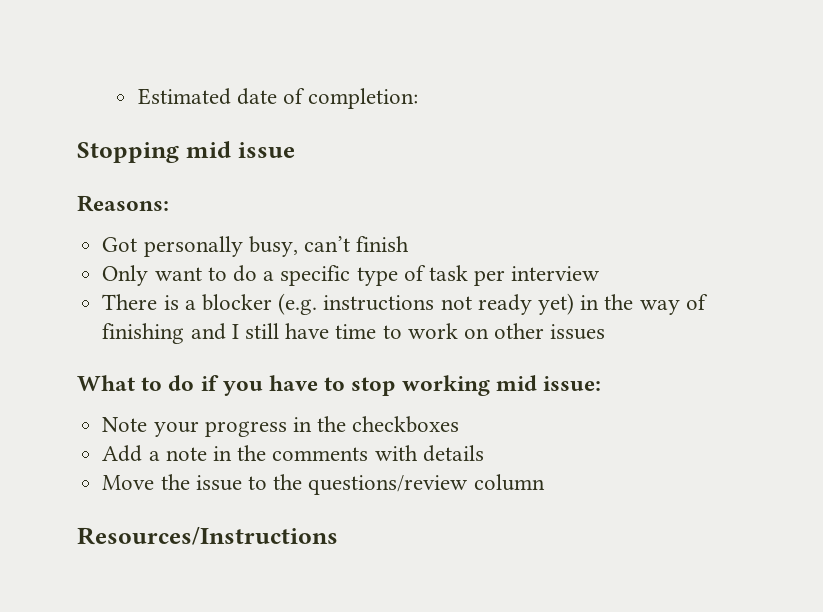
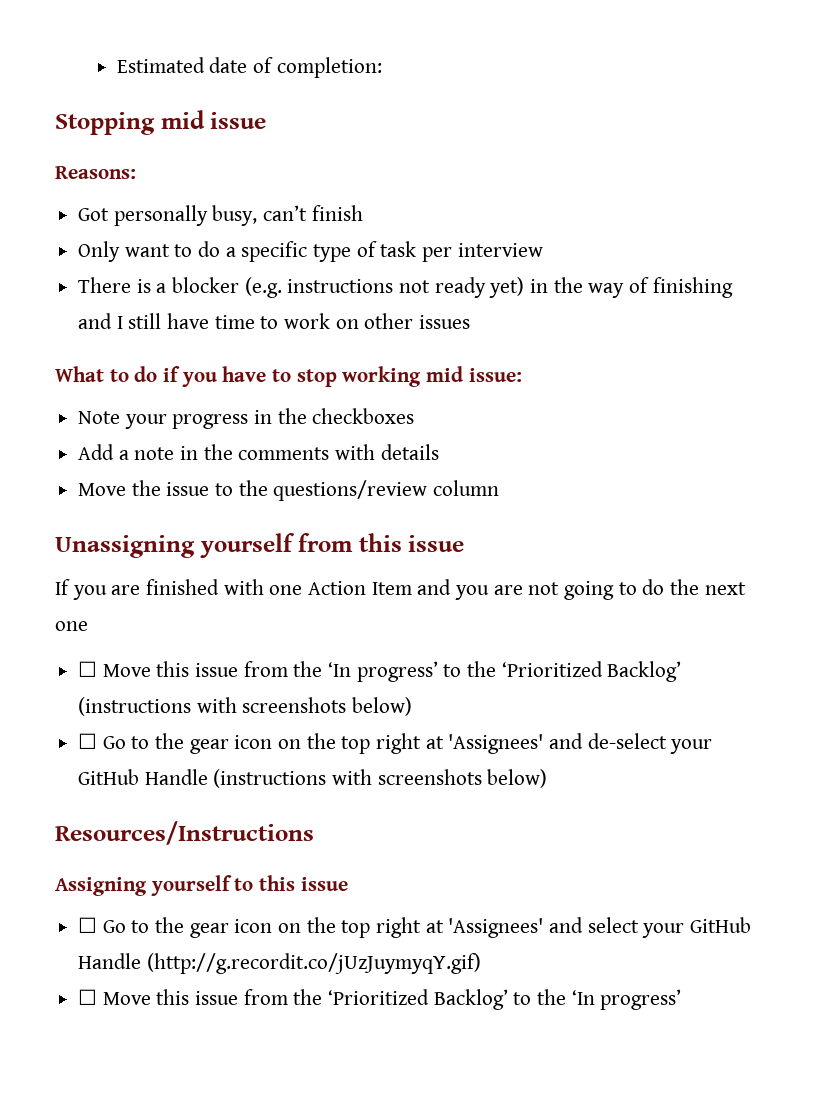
+ Unassigning yourself from this issue
+ If you are finished with one Action Item and you are not going to do the next one
+ ☐ Move this issue from the ‘In progress’ to the ‘Prioritized Backlog’ (instructions with screenshots below)
+ ☐ Go to the gear icon on the top right at 'Assignees' and de-select your GitHub Handle (instructions with screenshots below)
  Resources/Instructions
+ Assigning yourself to this issue
+ ☐ Go to the gear icon on the top right at 'Assignees' and select your GitHub Handle (http://g.recordit.co/jUzJuymyqY.gif)
+ ☐ Move this issue from the ‘Prioritized Backlog’ to the ‘In progress’

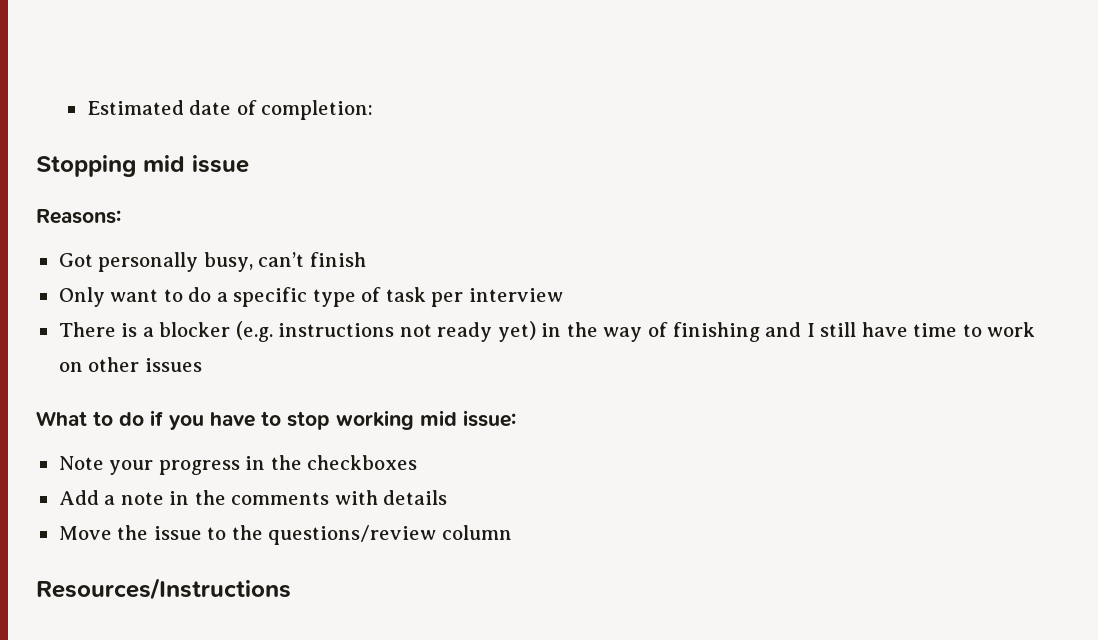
- Unassigning yourself from this issue
- If you are finished with one Action Item and you are not going to do the next one
- ☐ Move this issue from the ‘In progress’ to the ‘Prioritized Backlog’ (instructions with screenshots below)
- ☐ Go to the gear icon on the top right at 'Assignees' and de-select your GitHub Handle (instructions with screenshots below)
  Resources/Instructions
- Assigning yourself to this issue
- ☐ Go to the gear icon on the top right at 'Assignees' and select your GitHub Handle (http://g.recordit.co/jUzJuymyqY.gif)
- ☐ Move this issue from the ‘Prioritized Backlog’ to the ‘In progress’

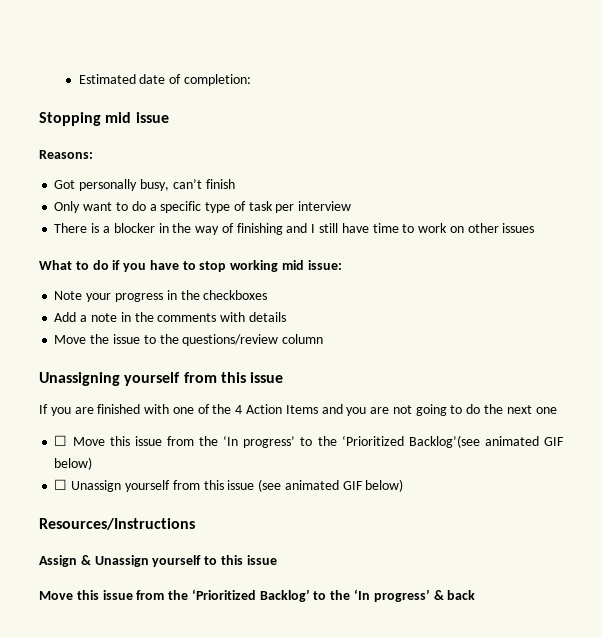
- There is a blocker (e.g. instructions not ready yet) in the way of finishing and I still have time to work on other issues
+ There is a blocker in the way of finishing and I still have time to work on other issues
+ Unassigning yourself from this issue
+ If you are finished with one of the 4 Action Items and you are not going to do the next one
+ ☐ Move this issue from the ‘In progress’ to the ‘Prioritized Backlog’(see animated GIF below)
+ ☐ Unassign yourself from this issue (see animated GIF below)
  Resources/Instructions
+ Assign & Unassign yourself to this issue
+ Move this issue from the ‘Prioritized Backlog’ to the ‘In progress’ & back

